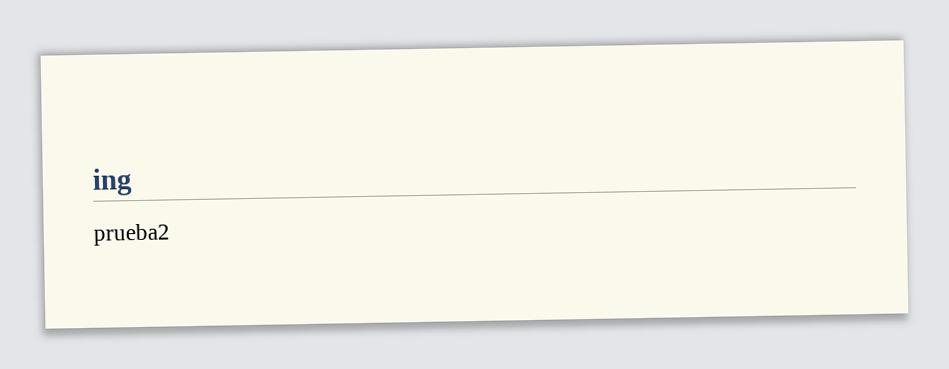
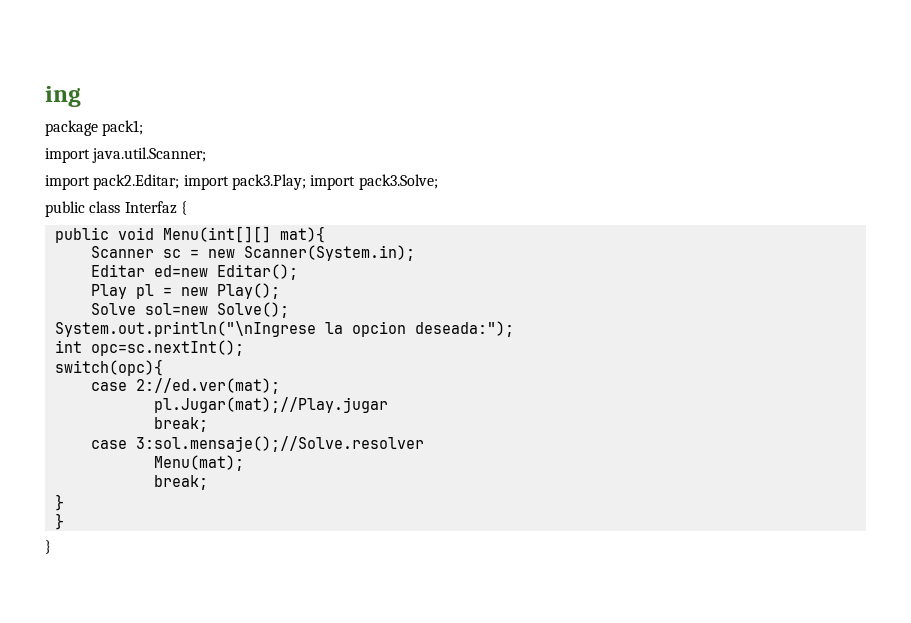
- prueba2
+ package pack1;
+ import java.util.Scanner;
+ import pack2.Editar; import pack3.Play; import pack3.Solve;
+ public class Interfaz {
+ public void Menu(int[][] mat){
+ Scanner sc = new Scanner(System.in);
+ Editar ed=new Editar();
+ Play pl = new Play();
+ Solve sol=new Solve();
+ System.out.println("\nIngrese la opcion deseada:");
+ int opc=sc.nextInt();
+ switch(opc){
+ case 2://ed.ver(mat);
+ pl.Jugar(mat);//Play.jugar
+ break;
+ case 3:sol.mensaje();//Solve.resolver
+ Menu(mat);
+ break;
+ }
+ }
+ }

